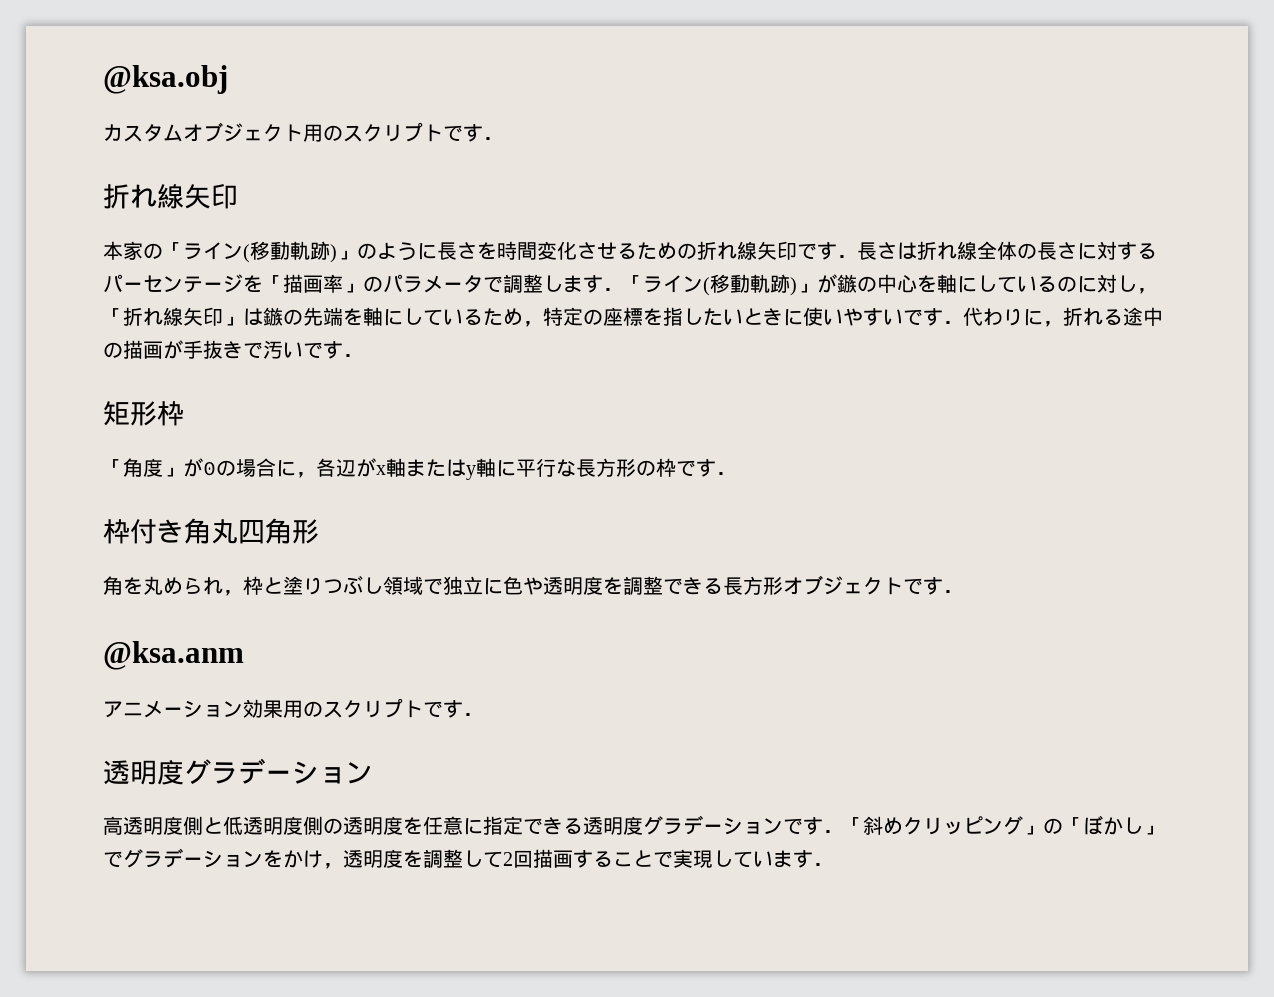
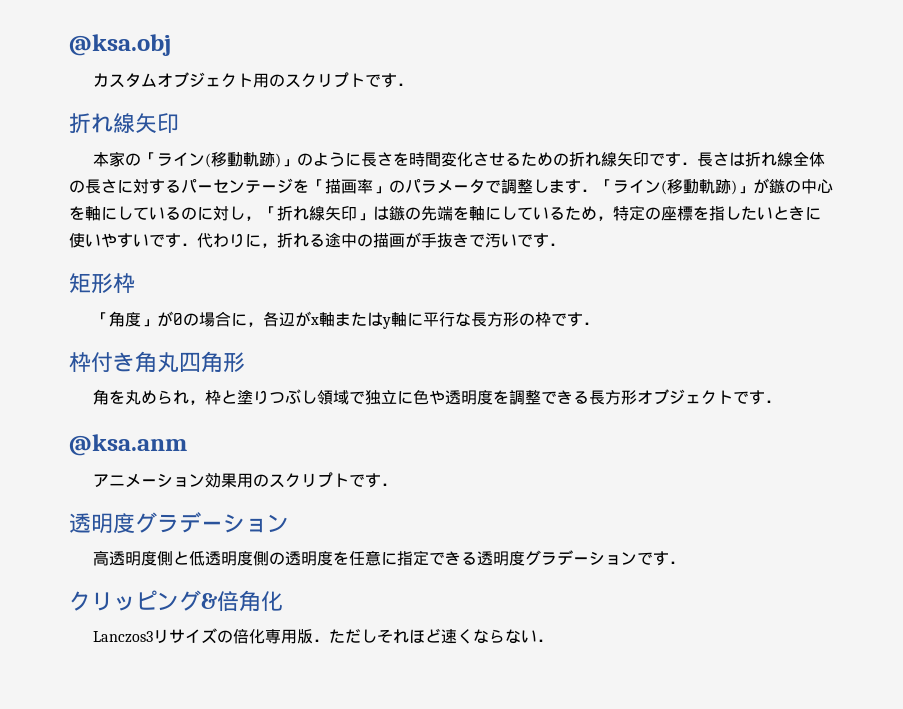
- 高透明度側と低透明度側の透明度を任意に指定できる透明度グラデーションです．「斜めクリッピング」の「ぼかし」でグラデーションをかけ，透明度を調整して2回描画することで実現しています．
+ 高透明度側と低透明度側の透明度を任意に指定できる透明度グラデーションです．
+ クリッピング&倍角化
+ Lanczos3リサイズの倍化専用版．ただしそれほど速くならない．

